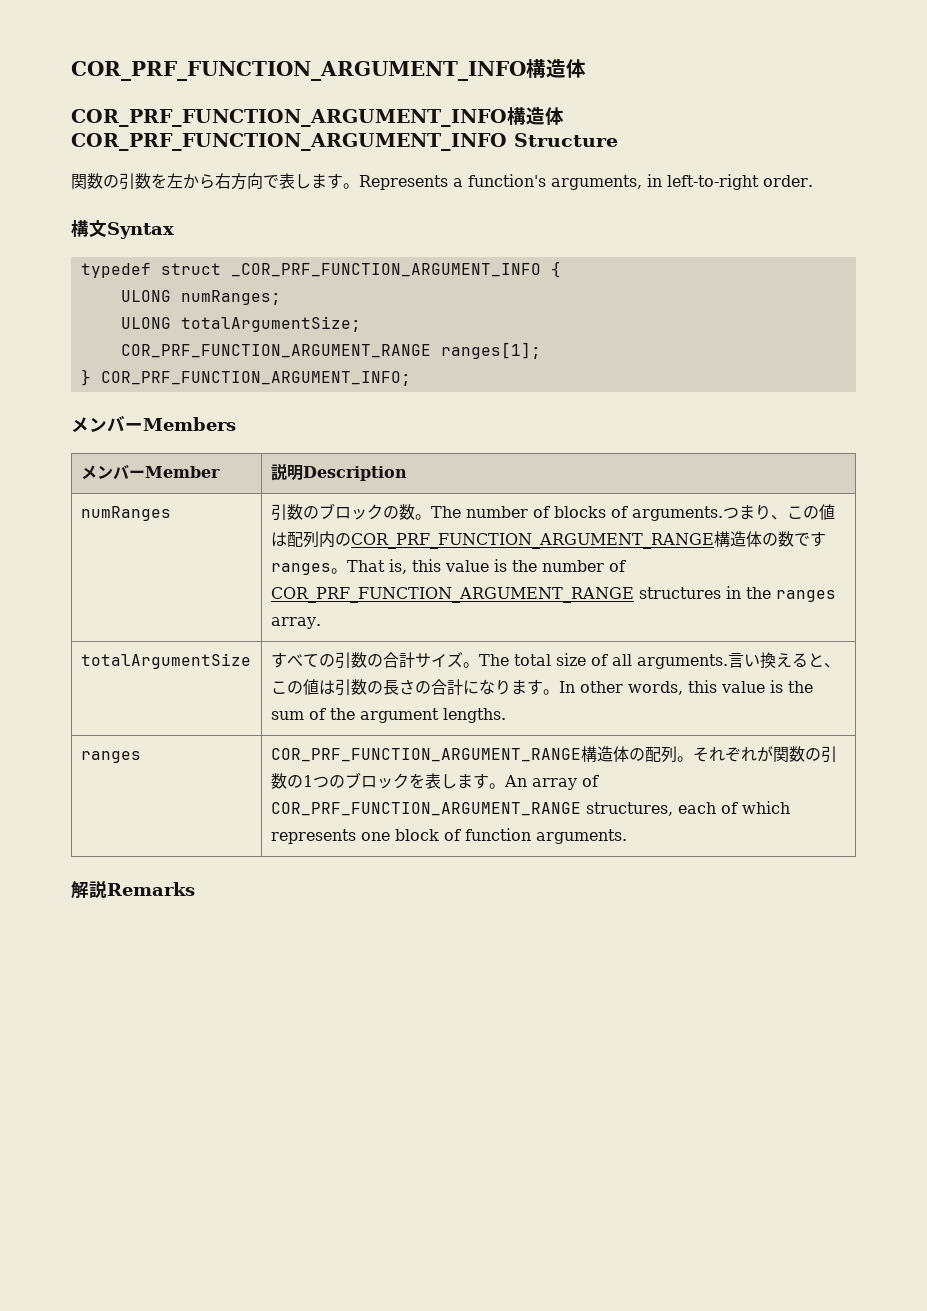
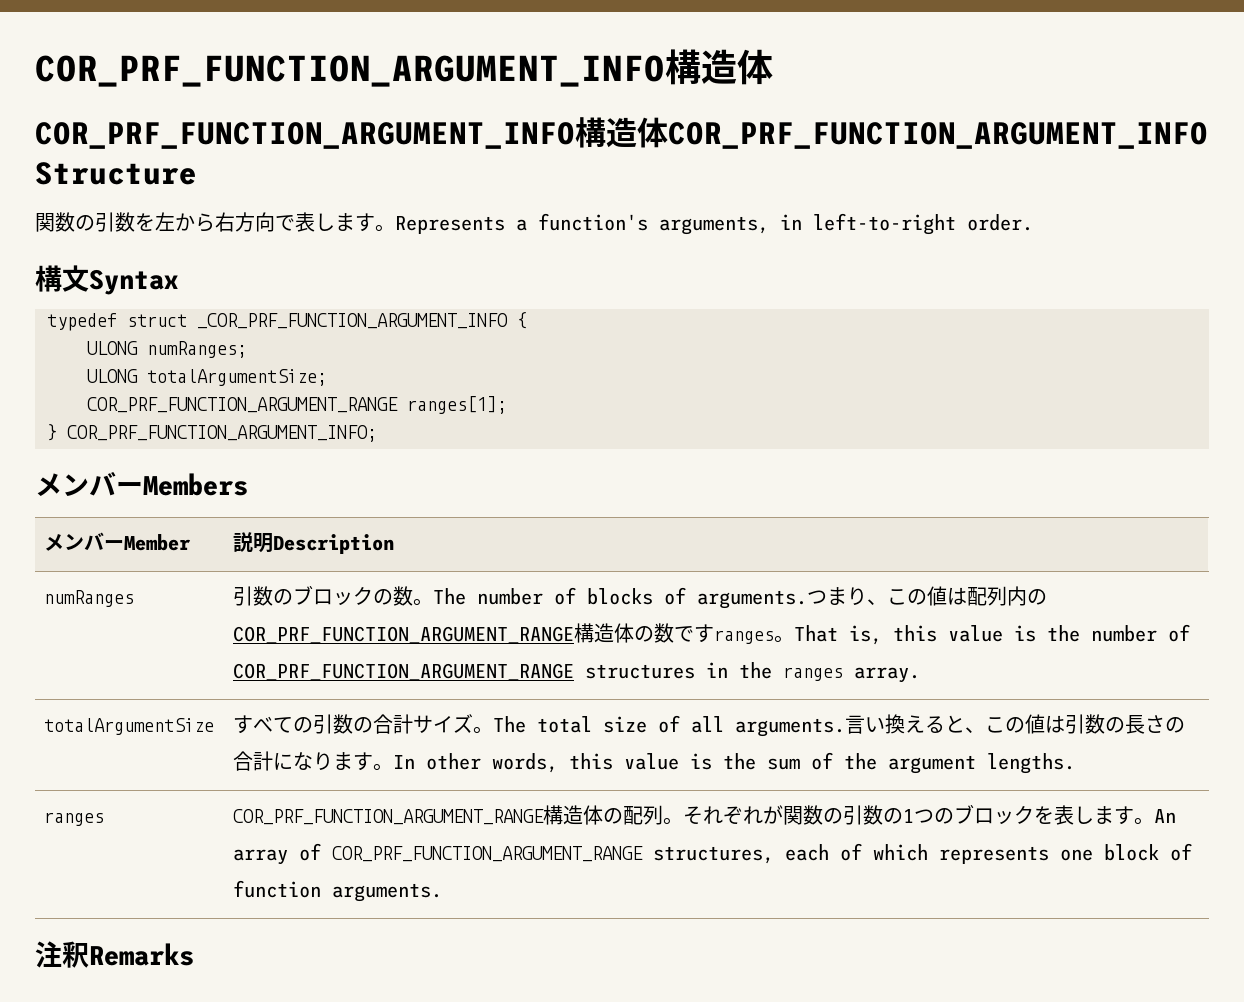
- 解説Remarks
+ 注釈Remarks

